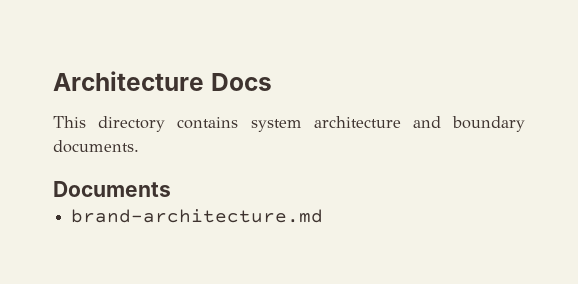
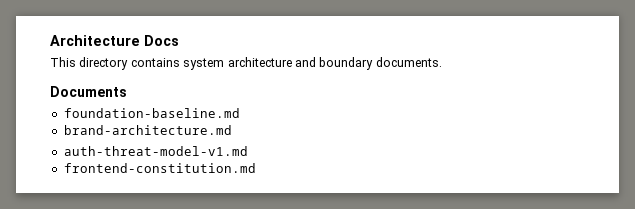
+ foundation-baseline.md
+ auth-threat-model-v1.md
+ frontend-constitution.md

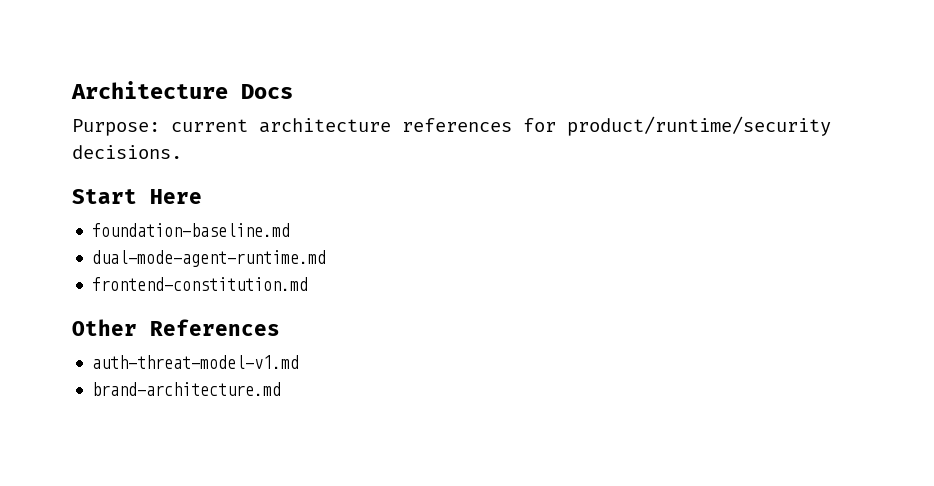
- This directory contains system architecture and boundary documents.
- Documents
+ Purpose: current architecture references for product/runtime/security decisions.
+ Start Here
  foundation-baseline.md
- brand-architecture.md
+ dual-mode-agent-runtime.md
+ frontend-constitution.md
+ Other References
- frontend-constitution.md
+ brand-architecture.md

